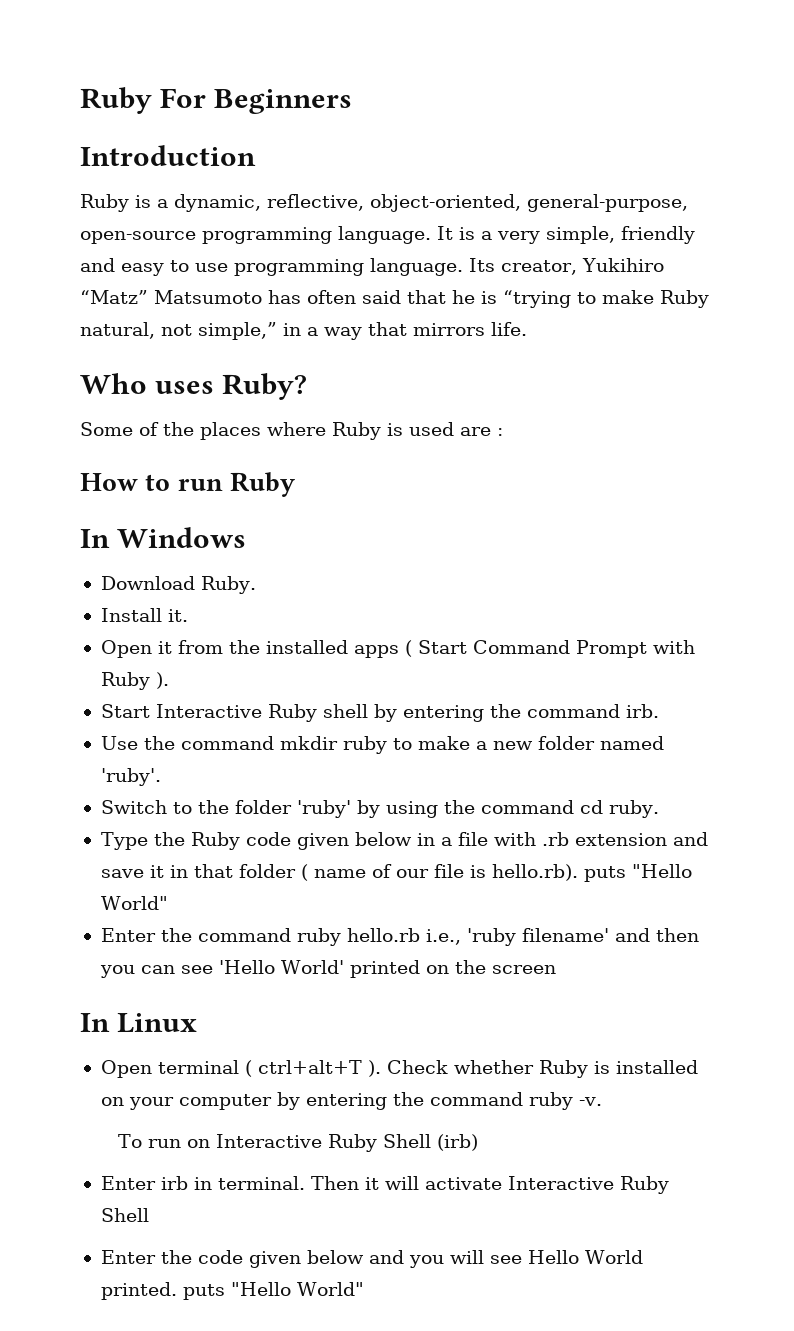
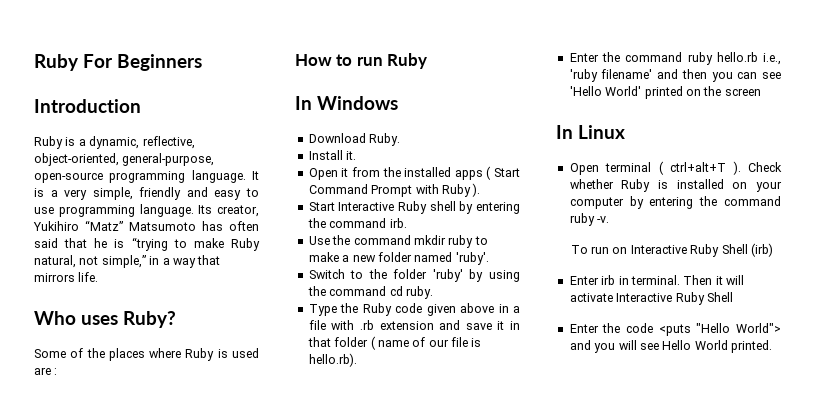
- Type the Ruby code given below in a file with .rb extension and save it in that folder ( name of our file is hello.rb). puts "Hello World"
+ Type the Ruby code given above in a file with .rb extension and save it in that folder ( name of our file is hello.rb).
- Enter the code given below and you will see Hello World printed. puts "Hello World"
+ Enter the code <puts "Hello World"> and you will see Hello World printed.

